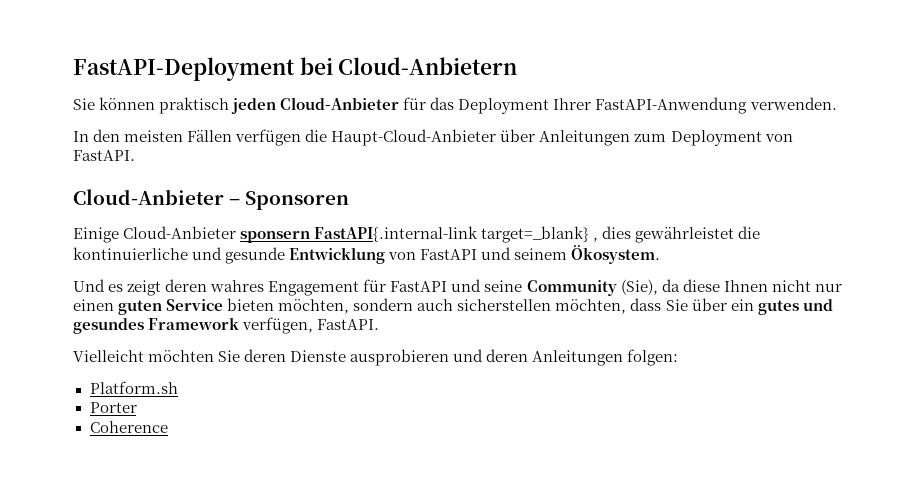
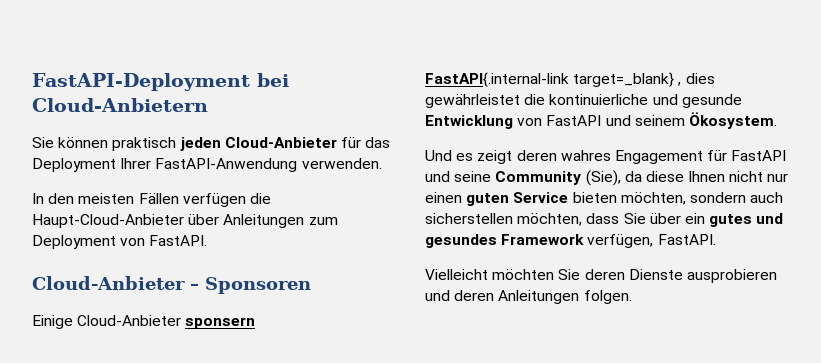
- Vielleicht möchten Sie deren Dienste ausprobieren und deren Anleitungen folgen:
- Platform.sh
- Porter
- Coherence
+ Vielleicht möchten Sie deren Dienste ausprobieren und deren Anleitungen folgen.

